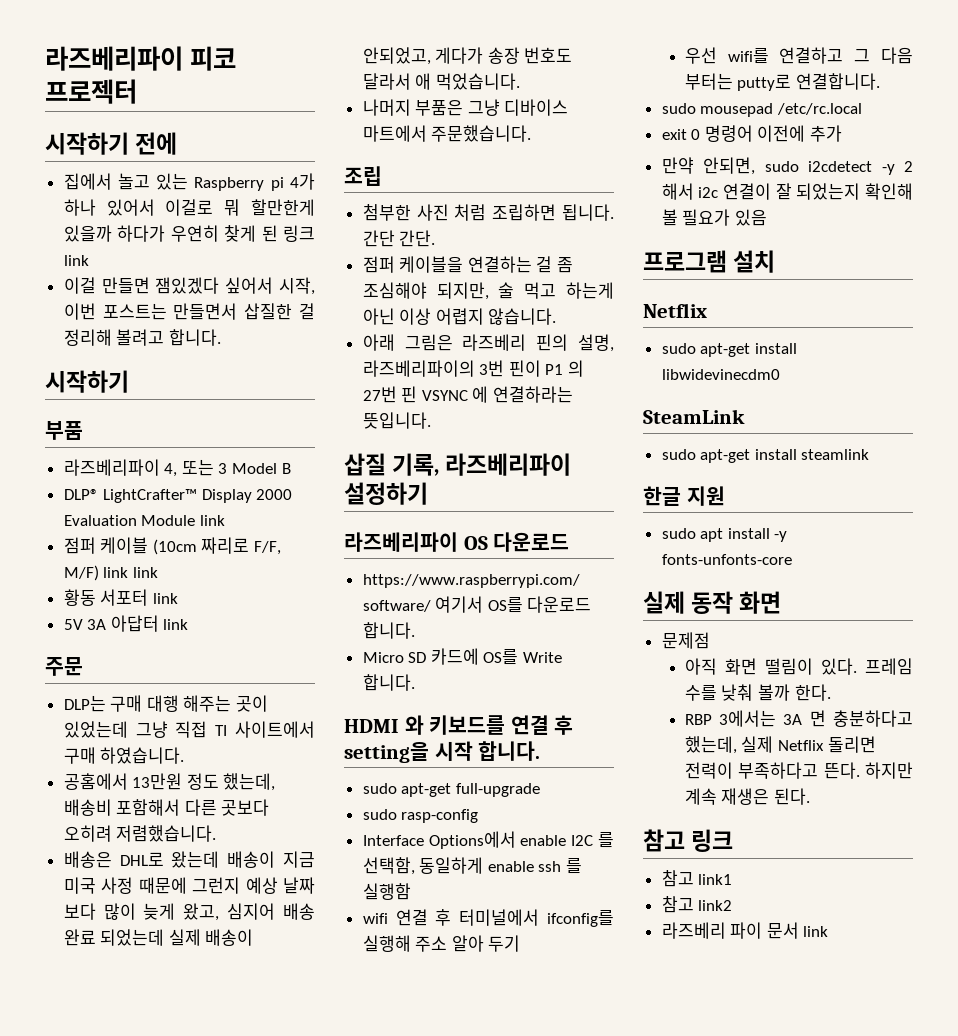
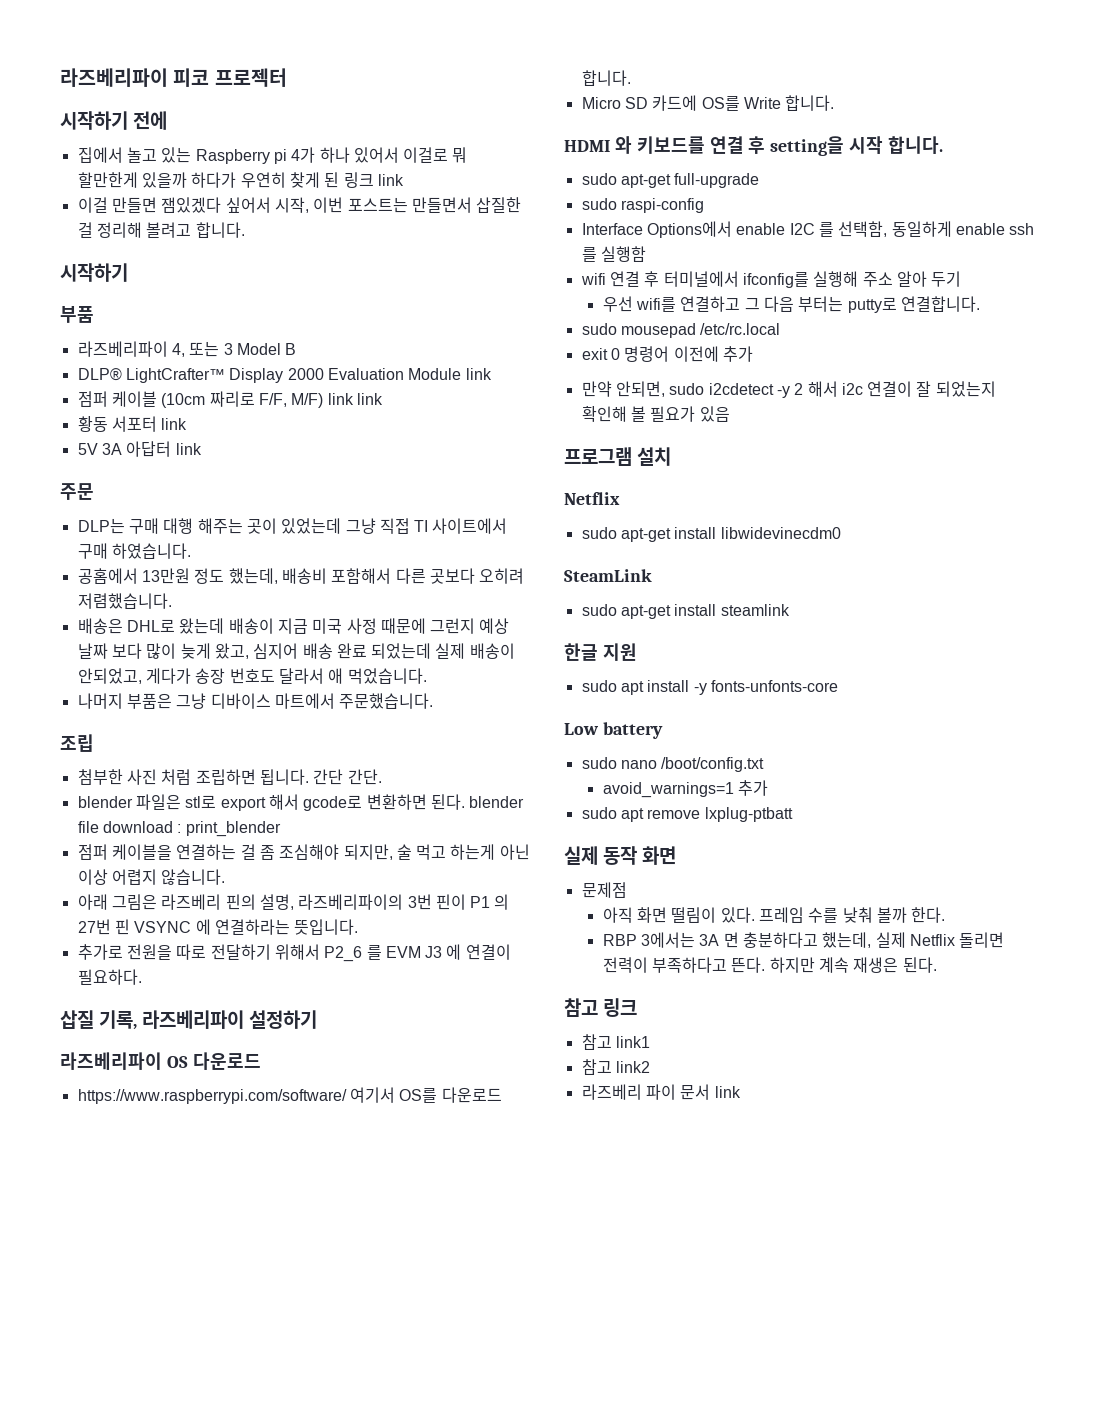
+ blender 파일은 stl로 export 해서 gcode로 변환하면 된다. blender file download : print_blender
+ 추가로 전원을 따로 전달하기 위해서 P2_6 를 EVM J3 에 연결이 필요하다.
- sudo rasp-config
+ sudo raspi-config
+ Low battery
+ sudo nano /boot/config.txt
+ avoid_warnings=1 추가
+ sudo apt remove lxplug-ptbatt

